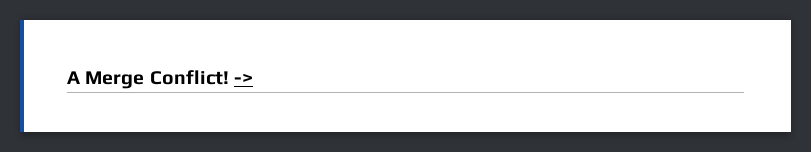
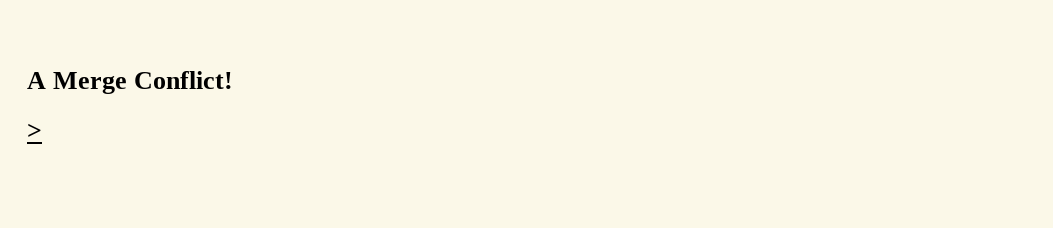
- A Merge Conflict! ->
+ A Merge Conflict!
+ >

